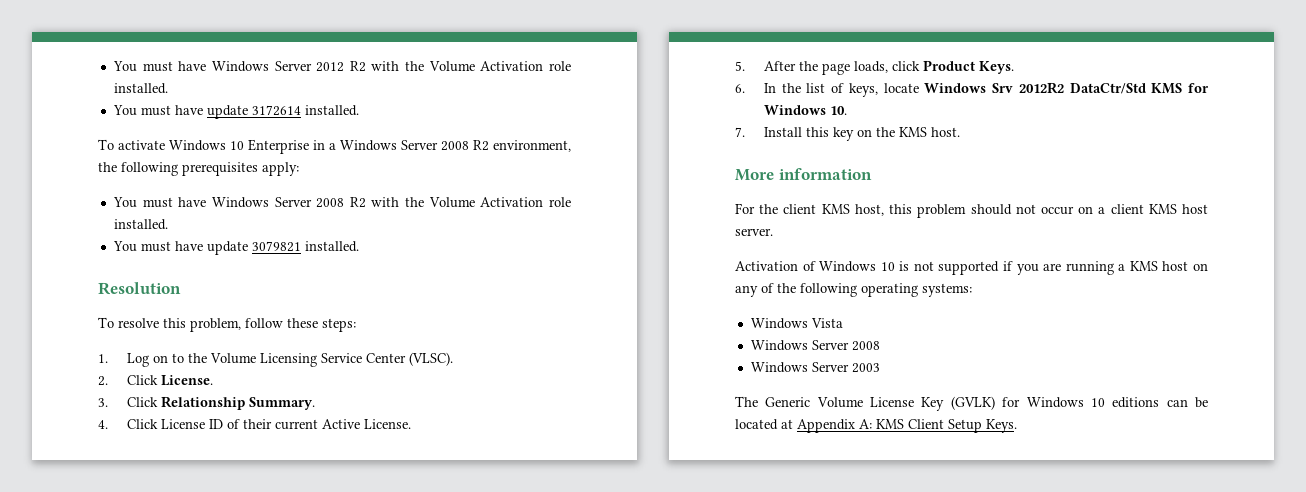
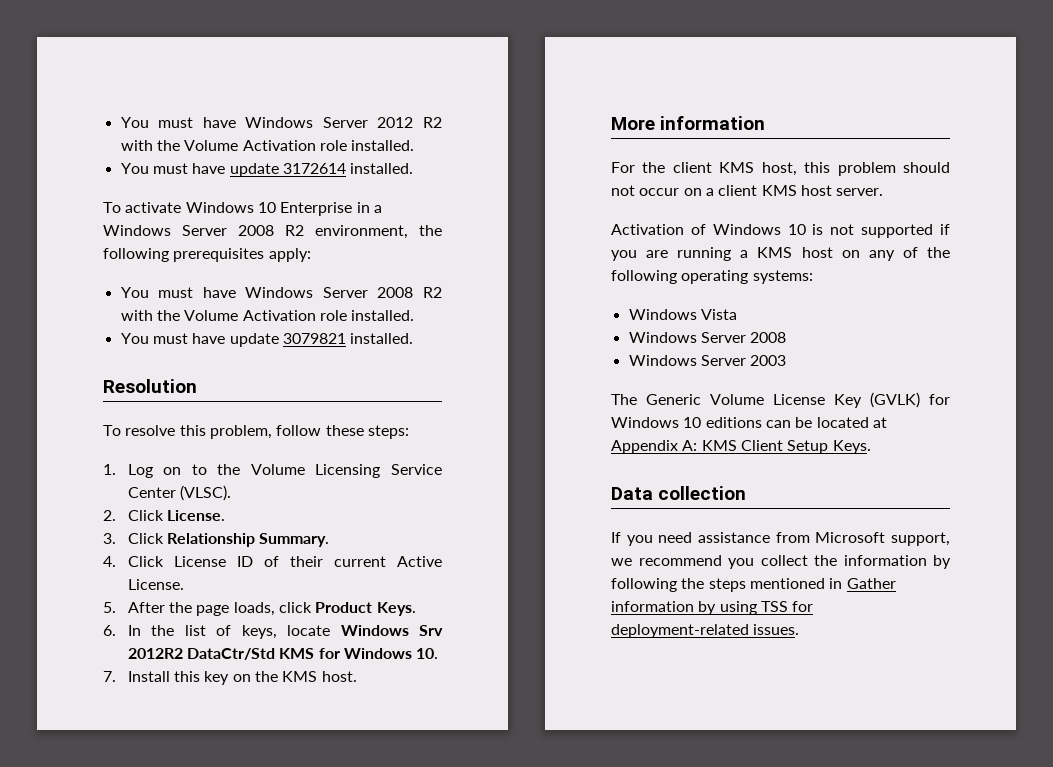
+ Data collection
+ If you need assistance from Microsoft support, we recommend you collect the information by following the steps mentioned in Gather information by using TSS for deployment-related issues.

